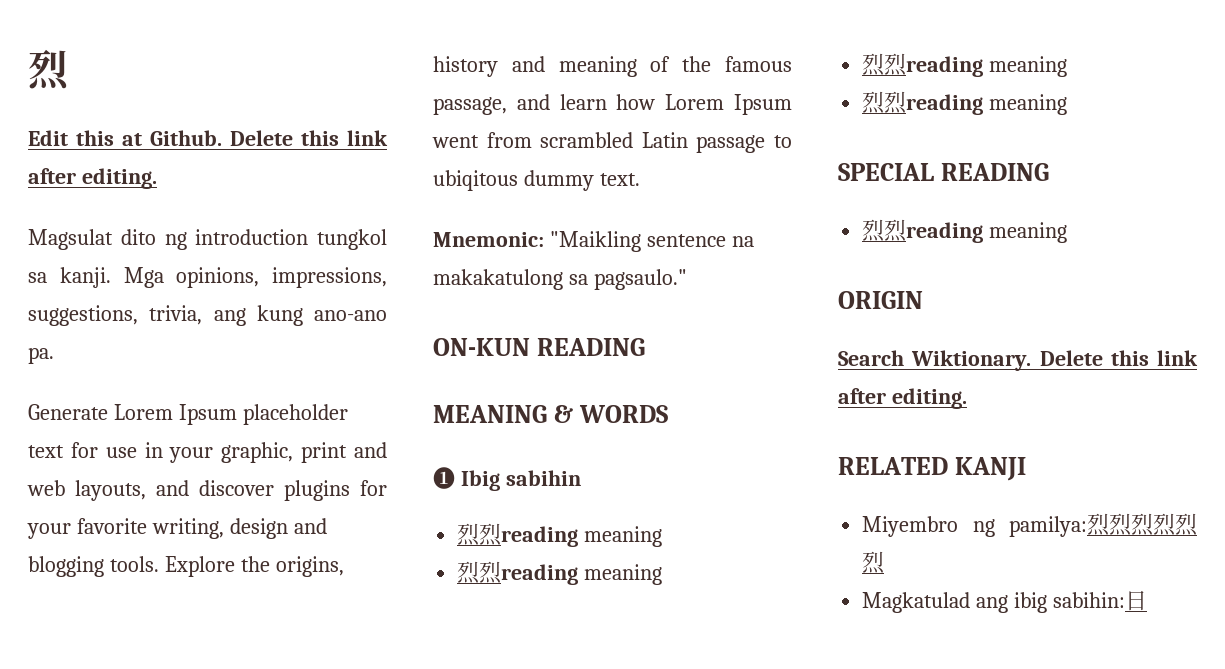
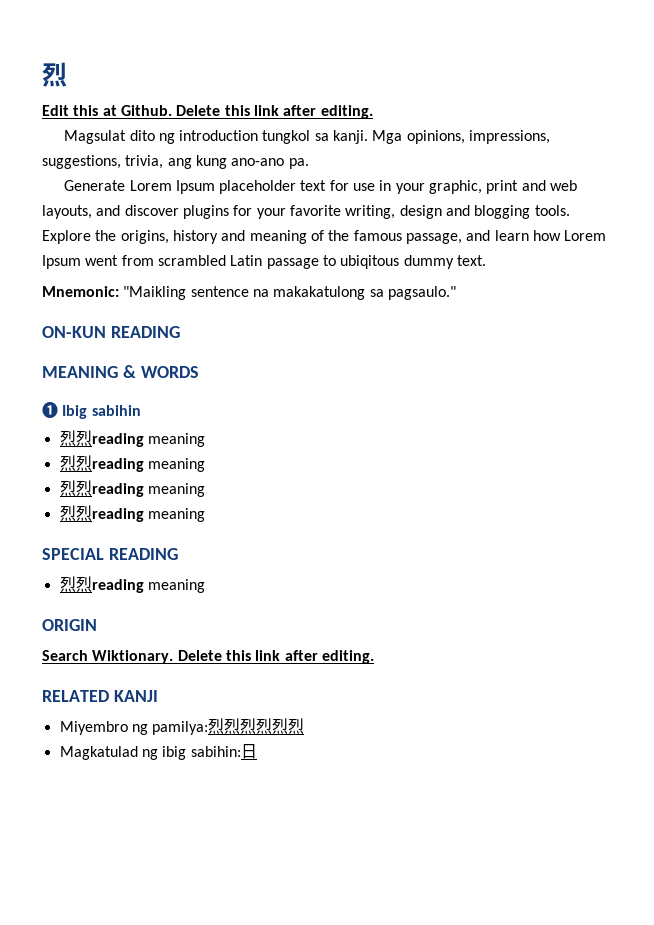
- Magkatulad ang ibig sabihin:日
+ Magkatulad ng ibig sabihin:日

